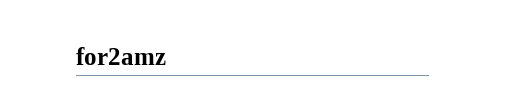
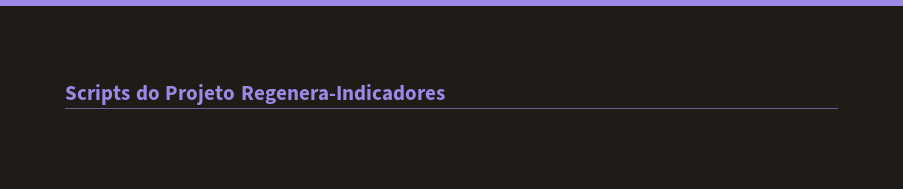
- for2amz
+ Scripts do Projeto Regenera-Indicadores

